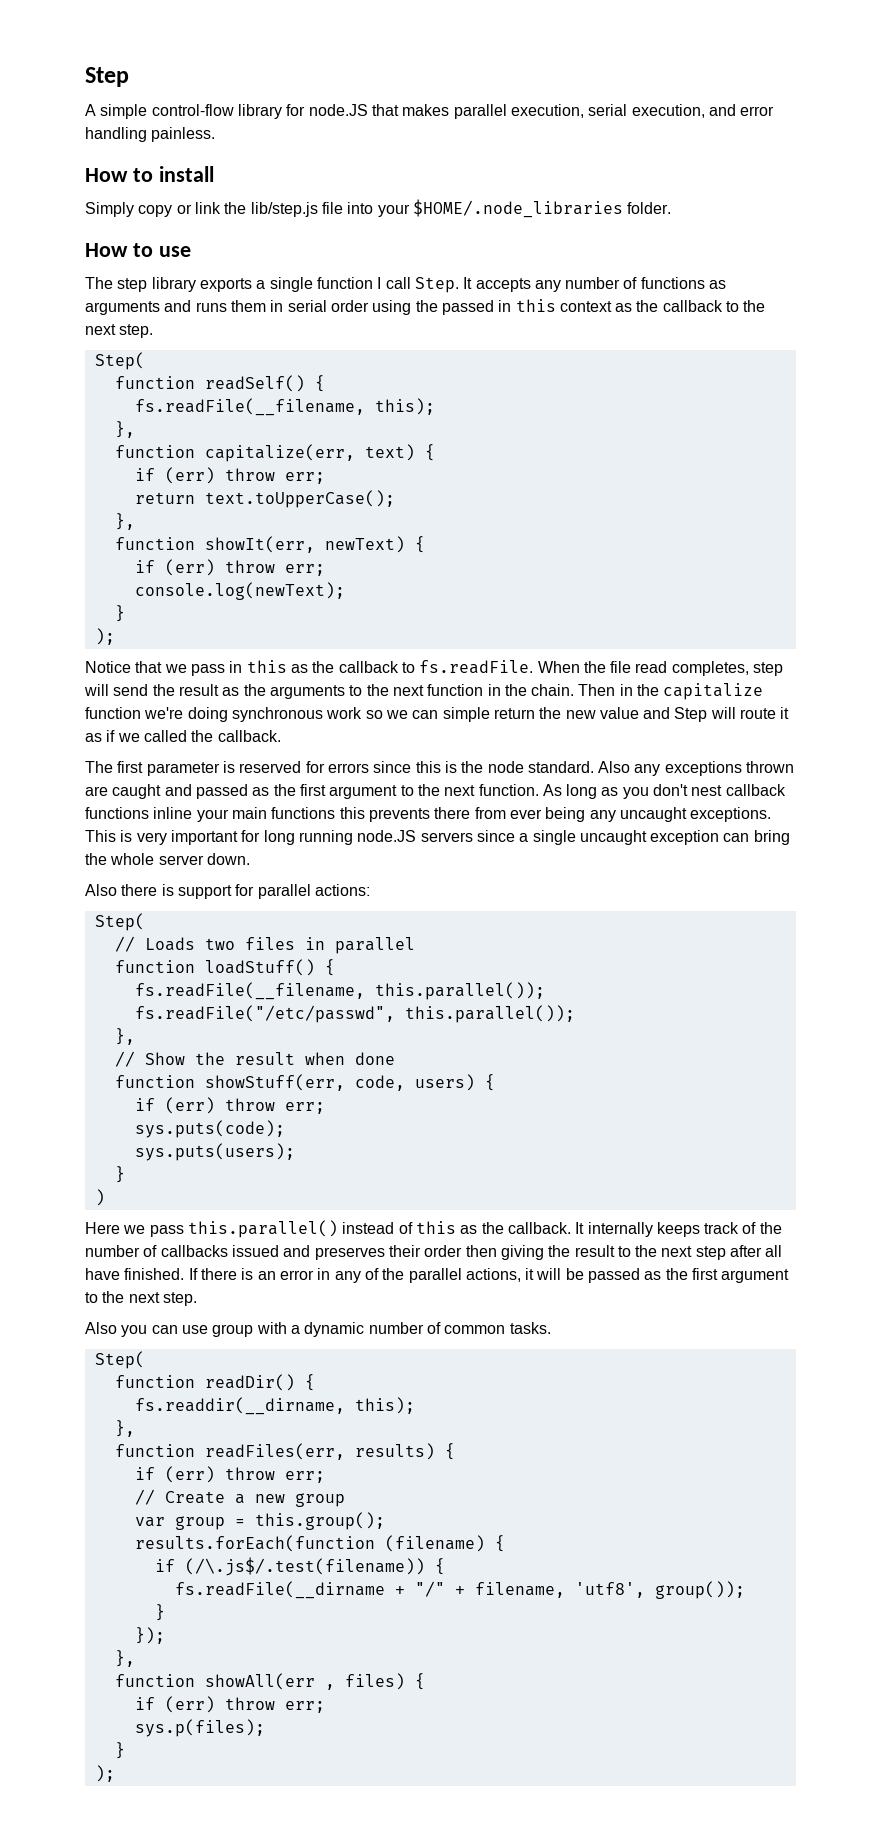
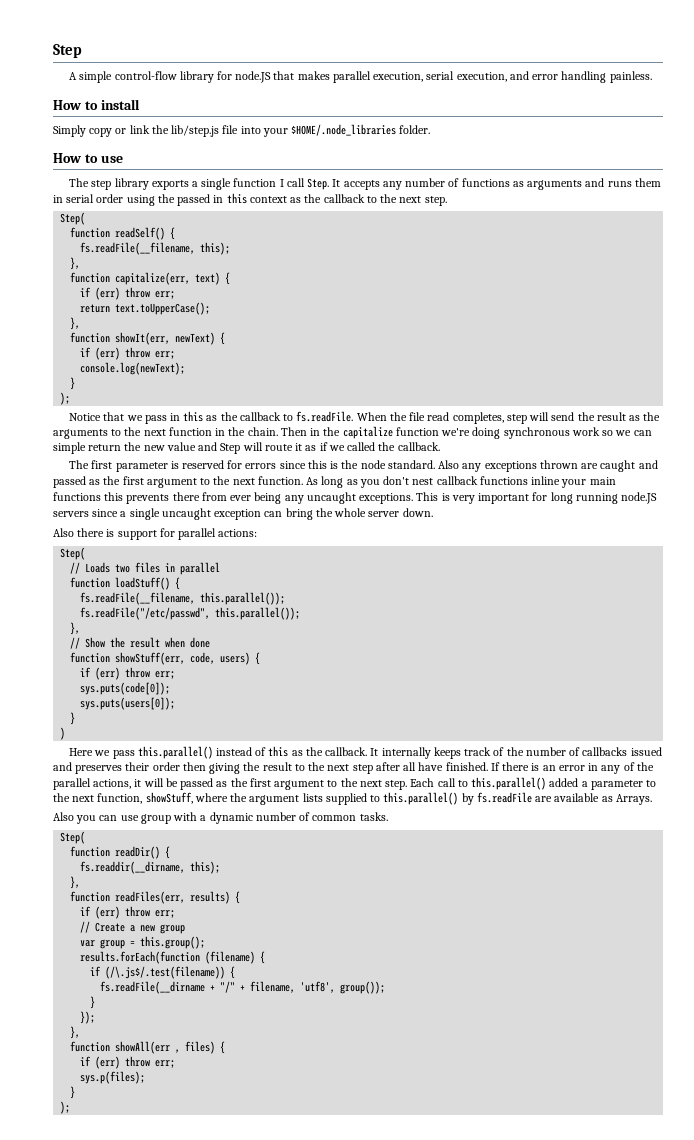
- sys.puts(code);
- sys.puts(users);
+ sys.puts(code[0]);
+ sys.puts(users[0]);
+ Each call to this.parallel() added a parameter to the next function, showStuff, where the argument lists supplied to this.parallel() by fs.readFile are available as Arrays.

